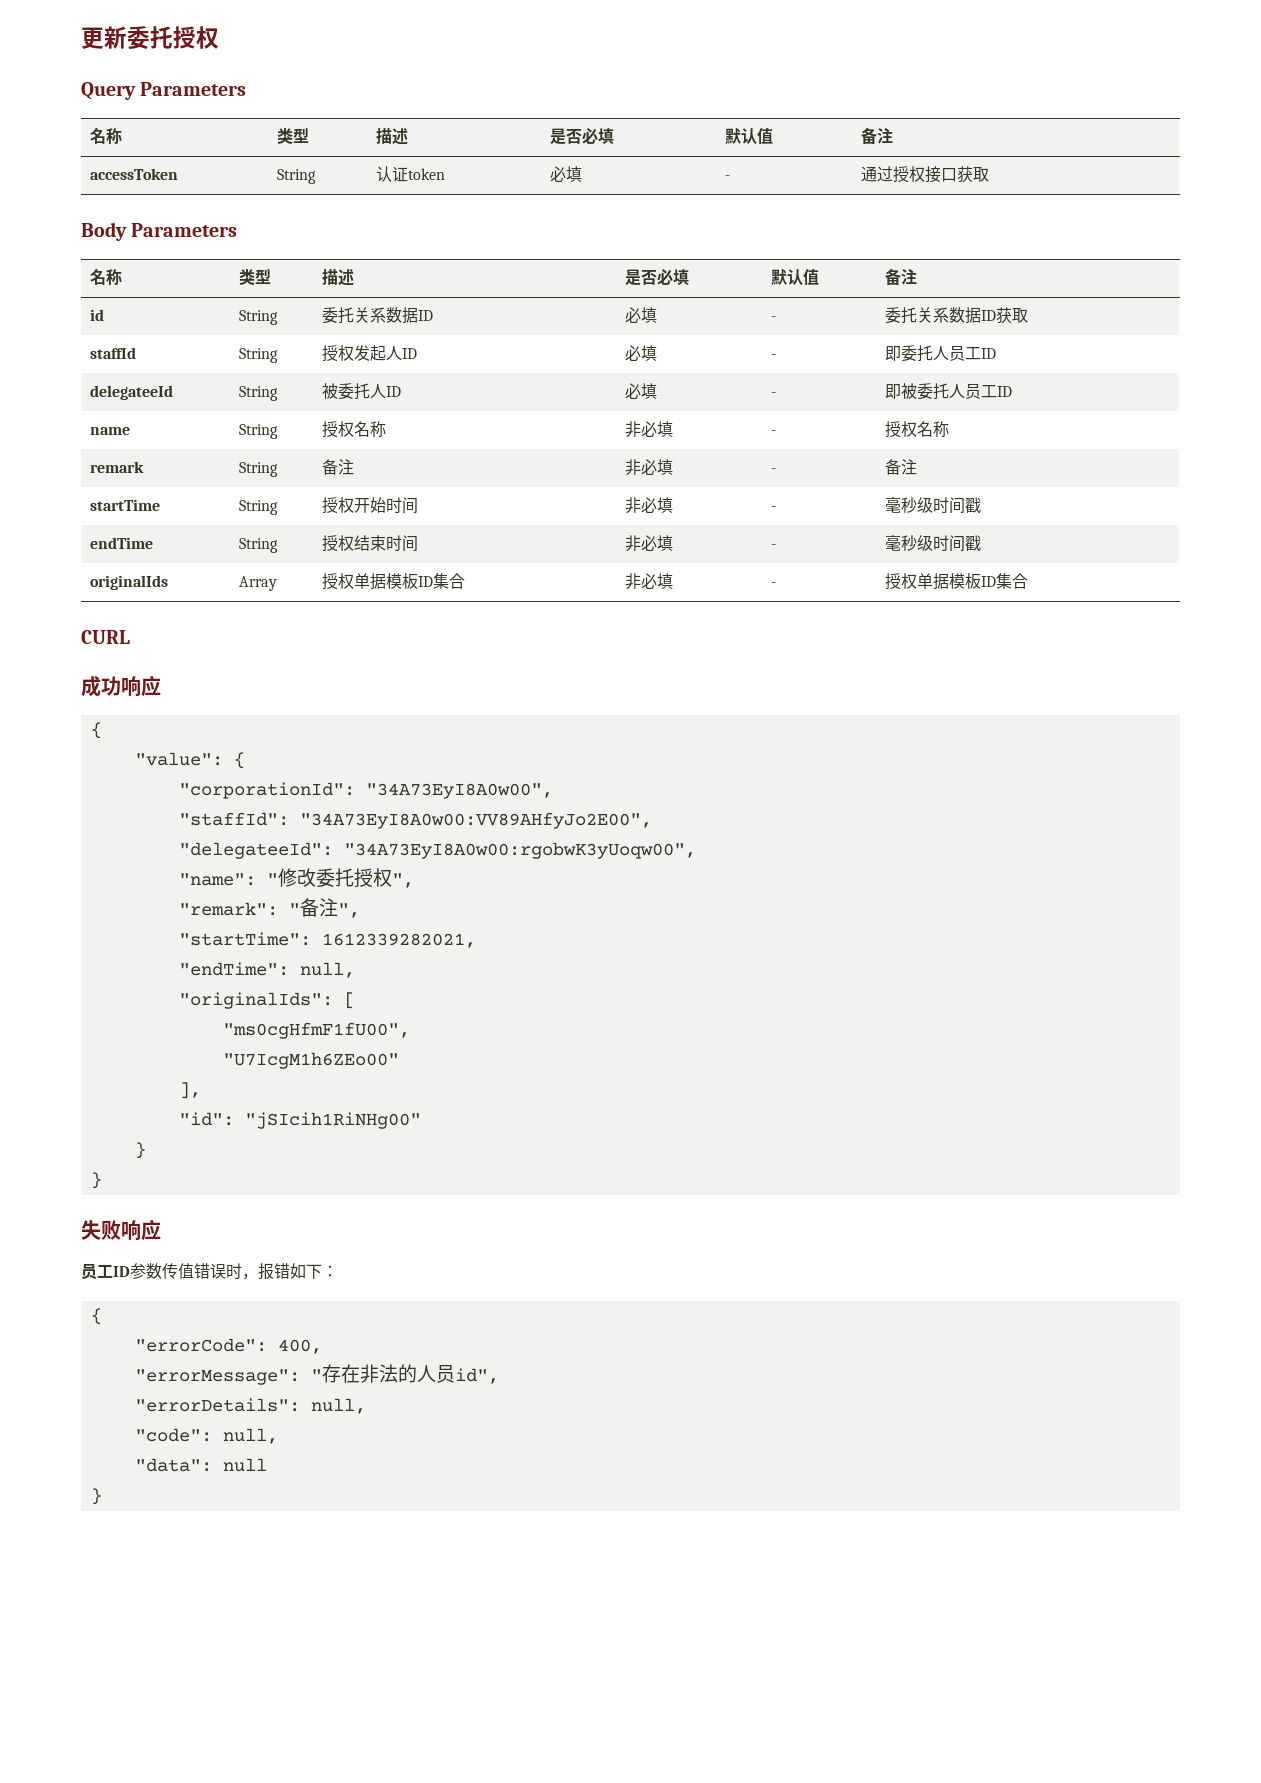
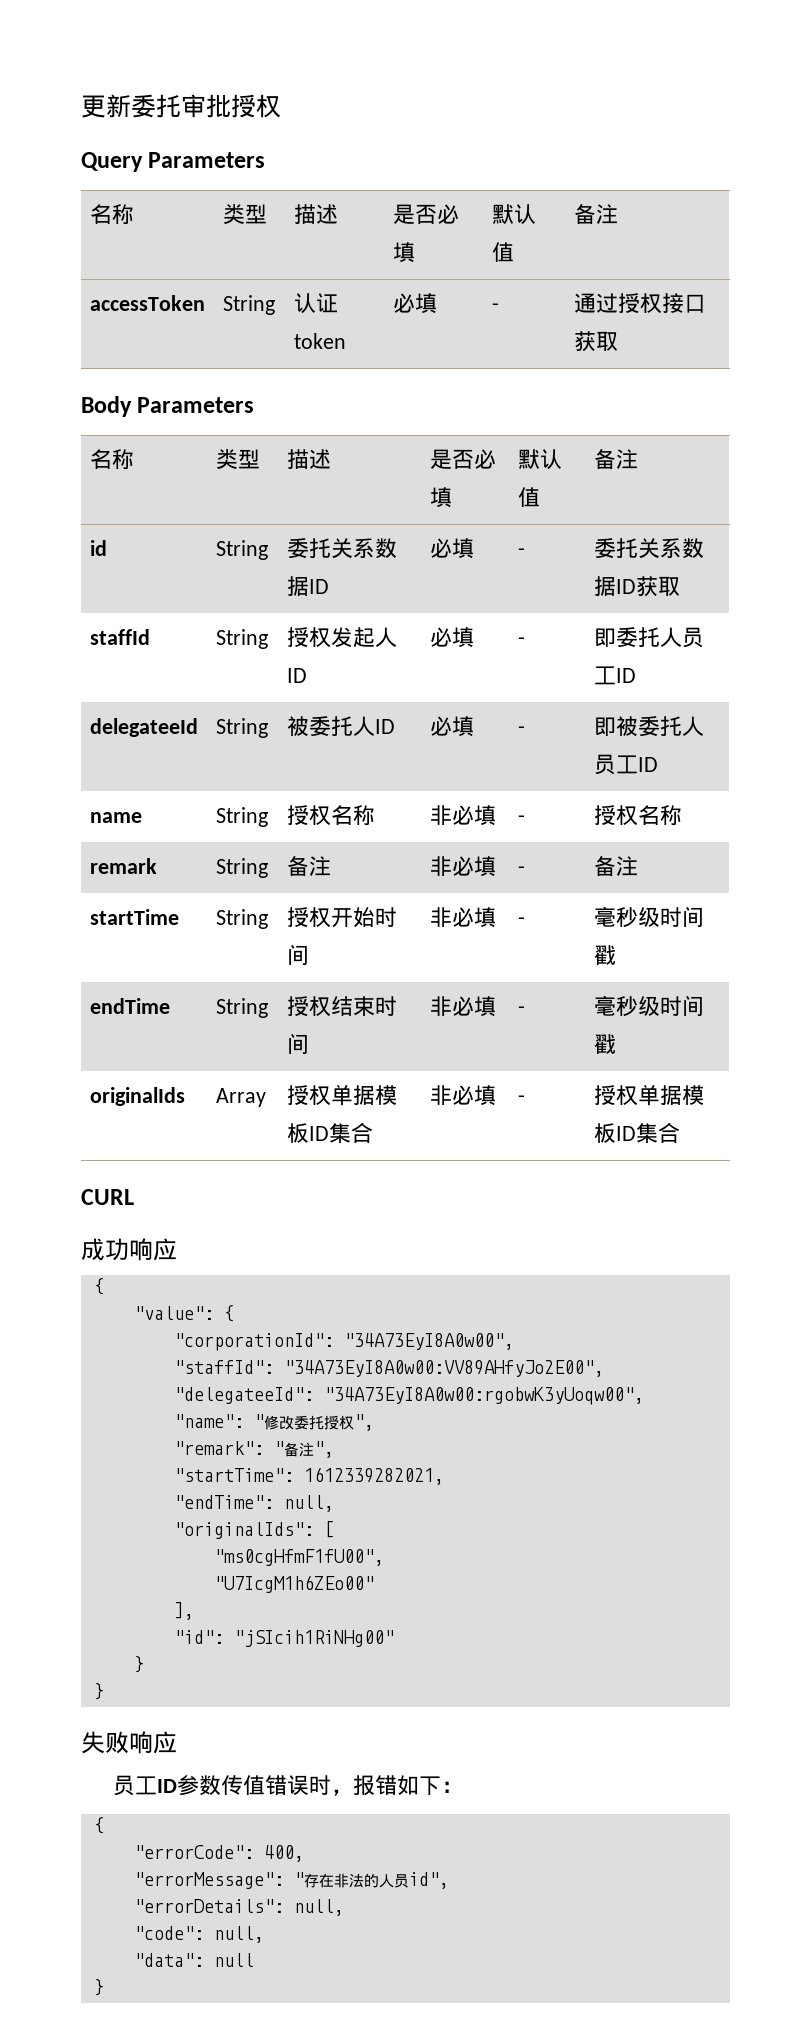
- 更新委托授权
+ 更新委托审批授权

